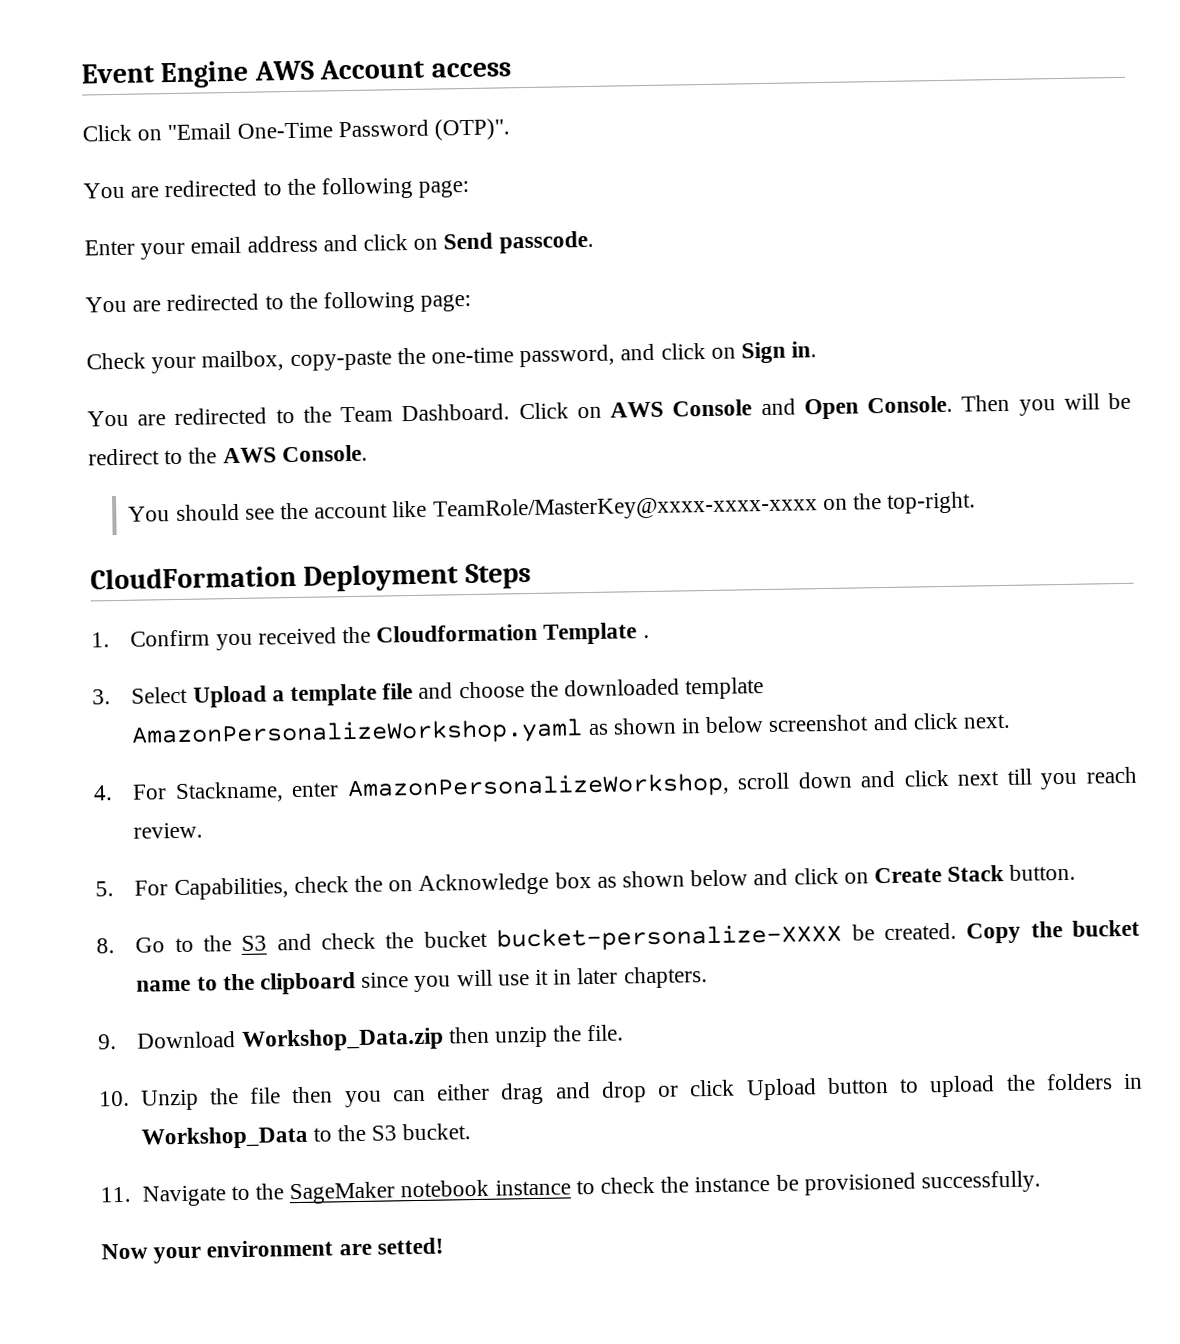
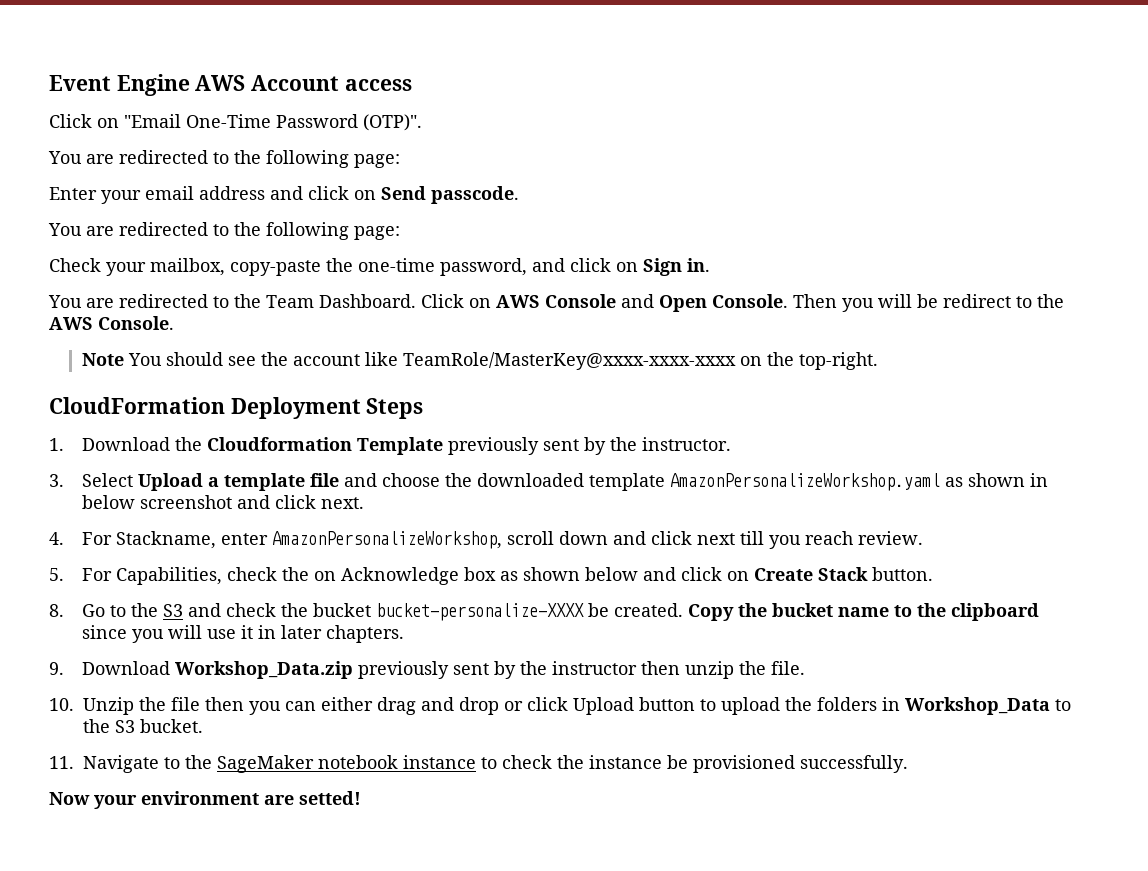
- You should see the account like TeamRole/MasterKey@xxxx-xxxx-xxxx on the top-right.
+ Note You should see the account like TeamRole/MasterKey@xxxx-xxxx-xxxx on the top-right.
- 1. Confirm you received the Cloudformation Template .
+ 1. Download the Cloudformation Template previously sent by the instructor.
- 9. Download Workshop_Data.zip then unzip the file.
+ 9. Download Workshop_Data.zip previously sent by the instructor then unzip the file.

